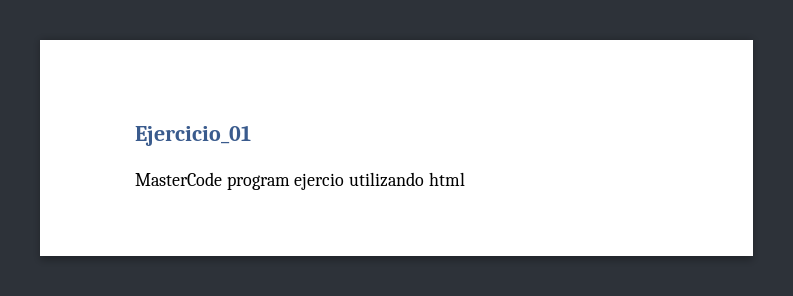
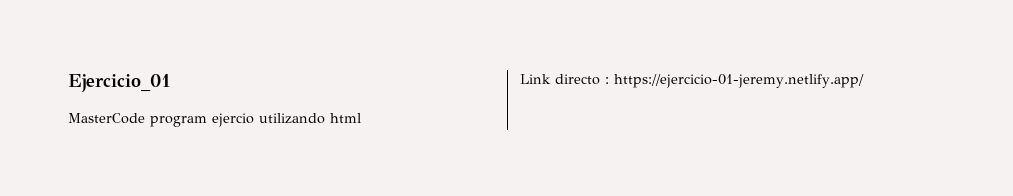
+ Link directo : https://ejercicio-01-jeremy.netlify.app/

